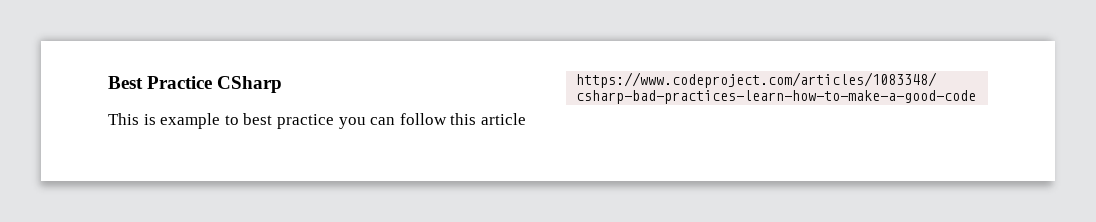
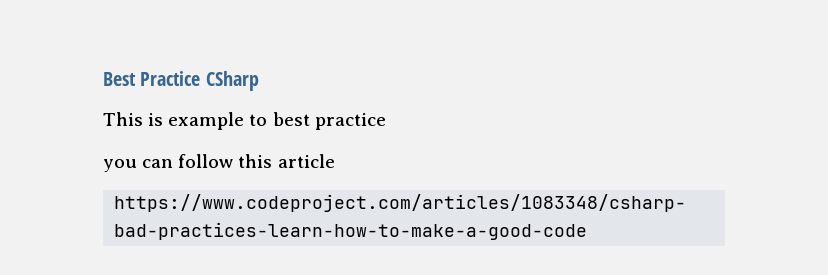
- This is example to best practice you can follow this article
+ This is example to best practice
+ you can follow this article

